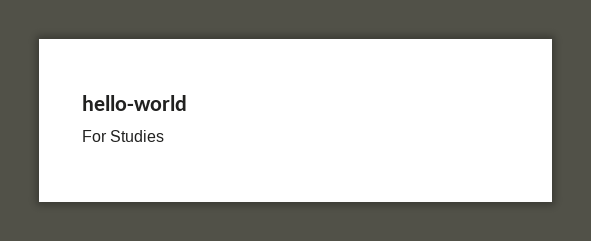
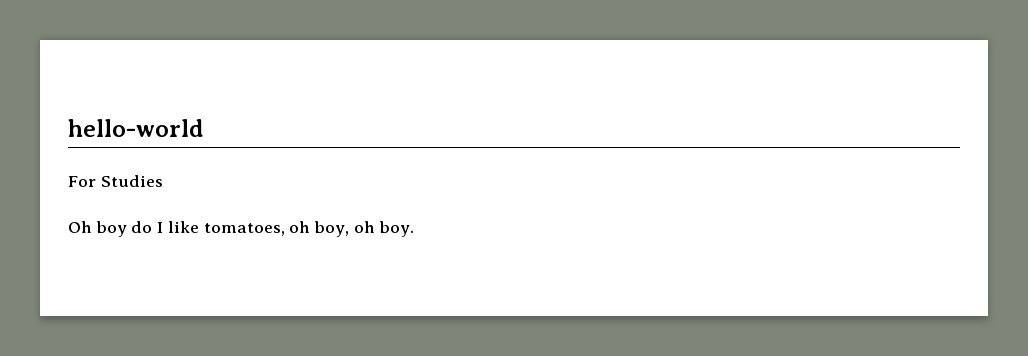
+ Oh boy do I like tomatoes, oh boy, oh boy.

